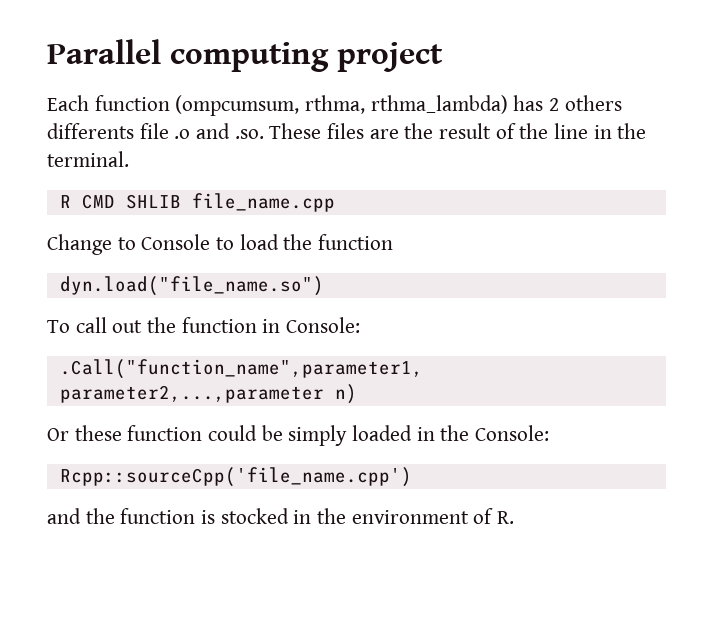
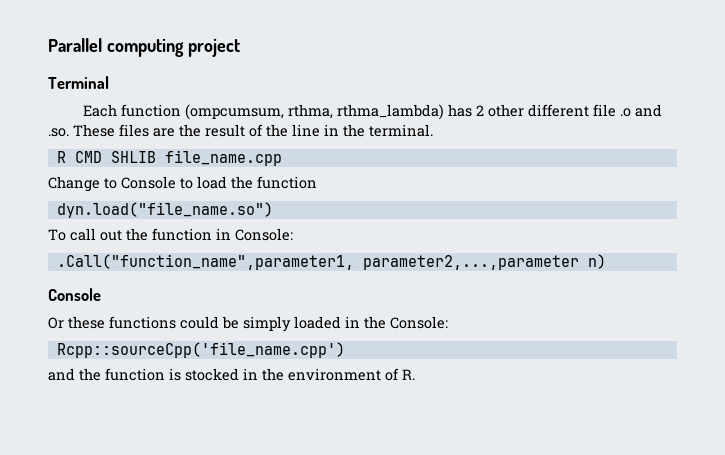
+ Terminal
- Each function (ompcumsum, rthma, rthma_lambda) has 2 others differents file .o and .so. These files are the result of the line in the terminal.
+ Each function (ompcumsum, rthma, rthma_lambda) has 2 other different file .o and .so. These files are the result of the line in the terminal.
  .Call("function_name",parameter1, parameter2,...,parameter n)
+ Console
- Or these function could be simply loaded in the Console:
+ Or these functions could be simply loaded in the Console:

